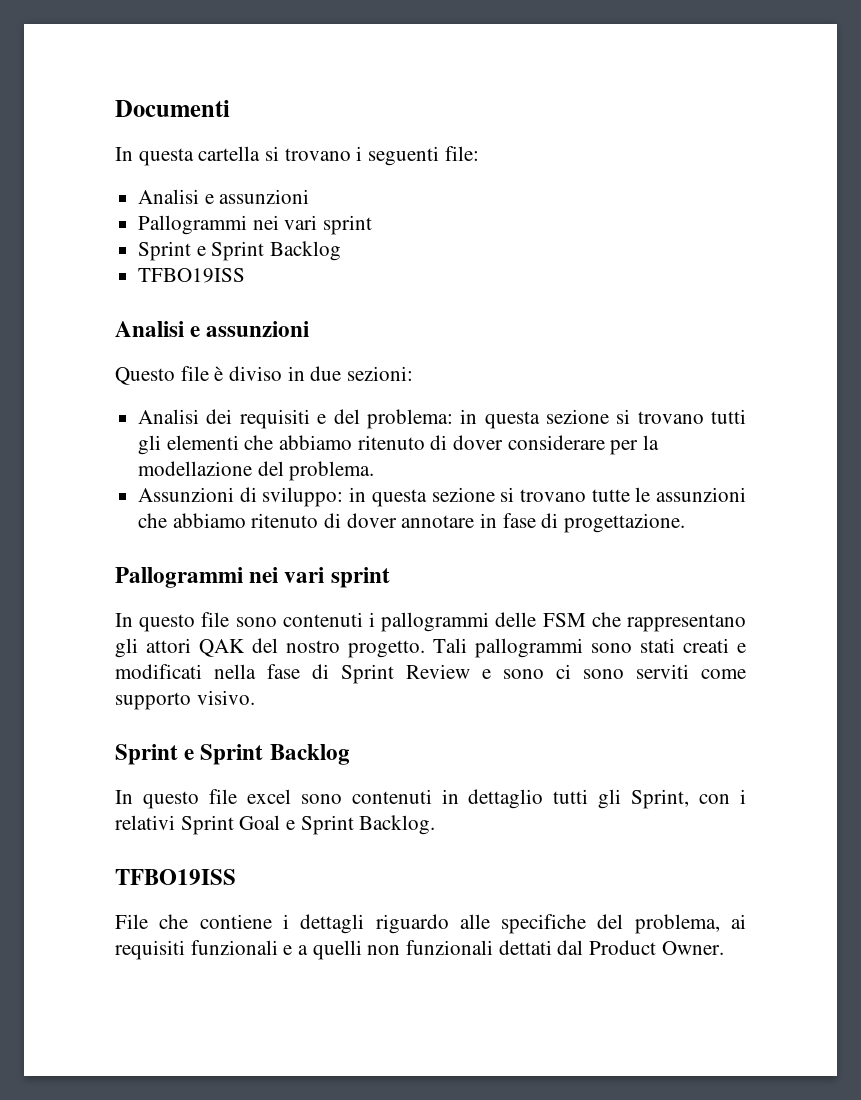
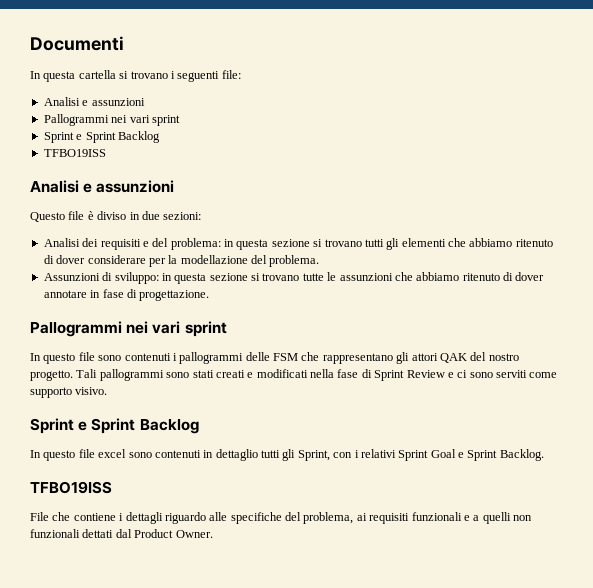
- Tali pallogrammi sono stati creati e modificati nella fase di Sprint Review e sono ci sono serviti come supporto visivo.
+ Tali pallogrammi sono stati creati e modificati nella fase di Sprint Review e ci sono serviti come supporto visivo.

